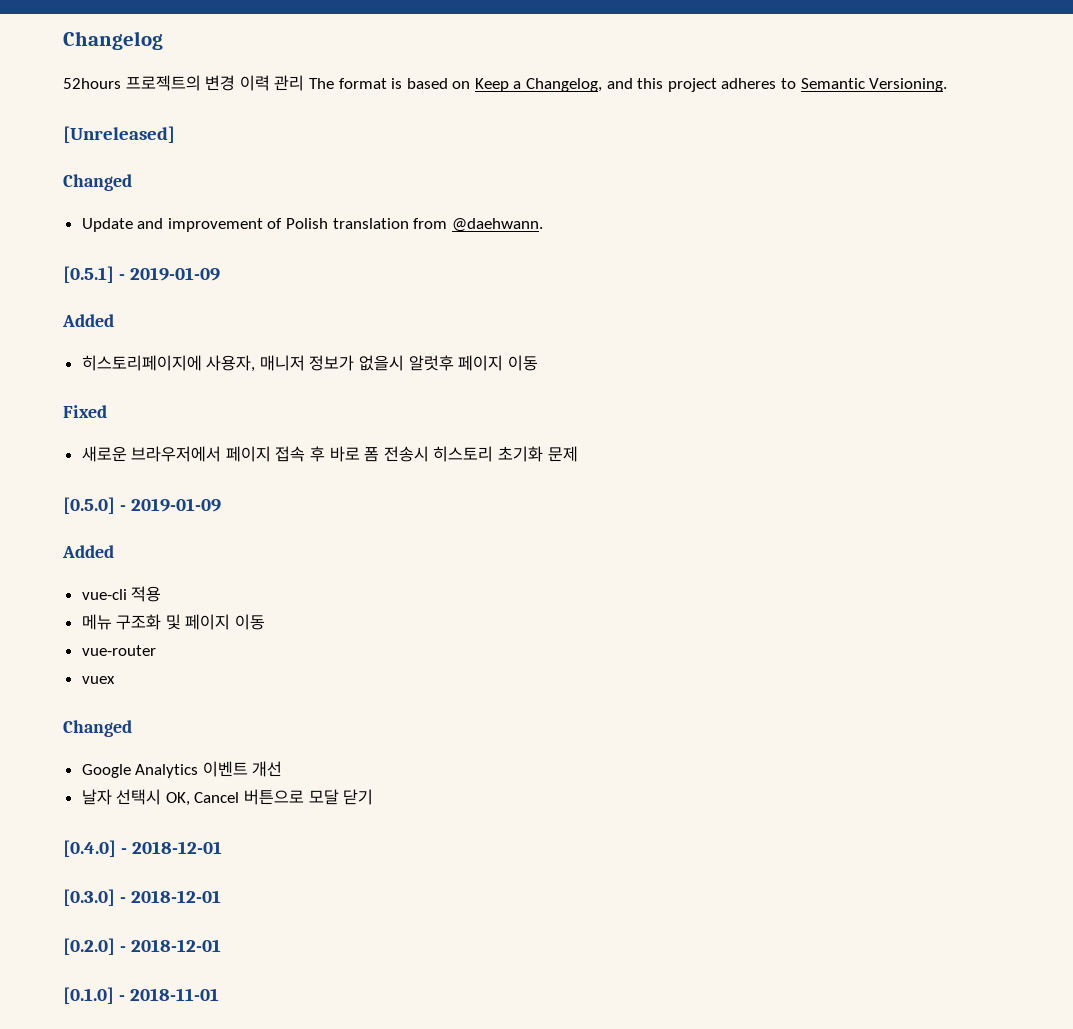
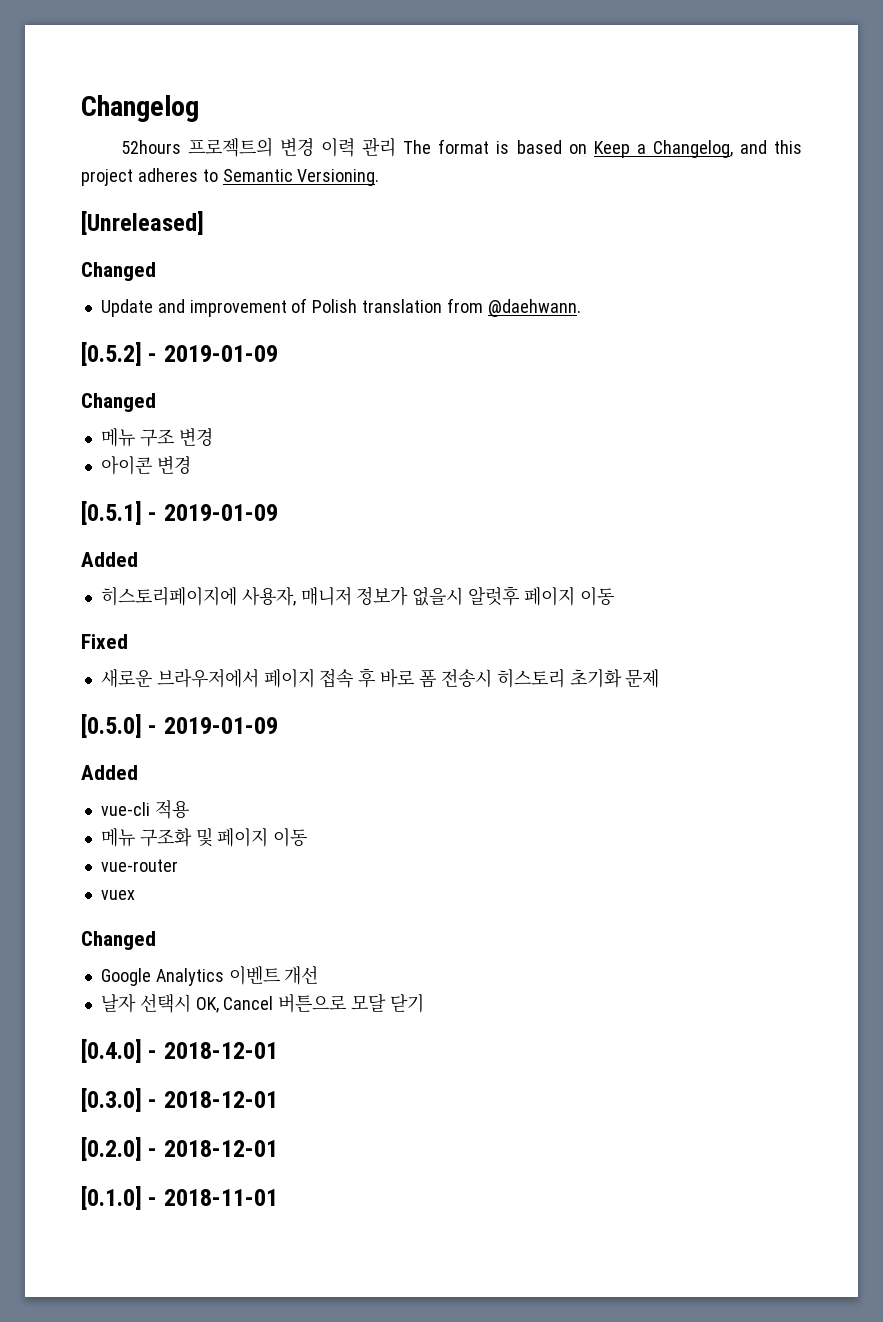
+ [0.5.2] - 2019-01-09
+ Changed
+ 메뉴 구조 변경
+ 아이콘 변경

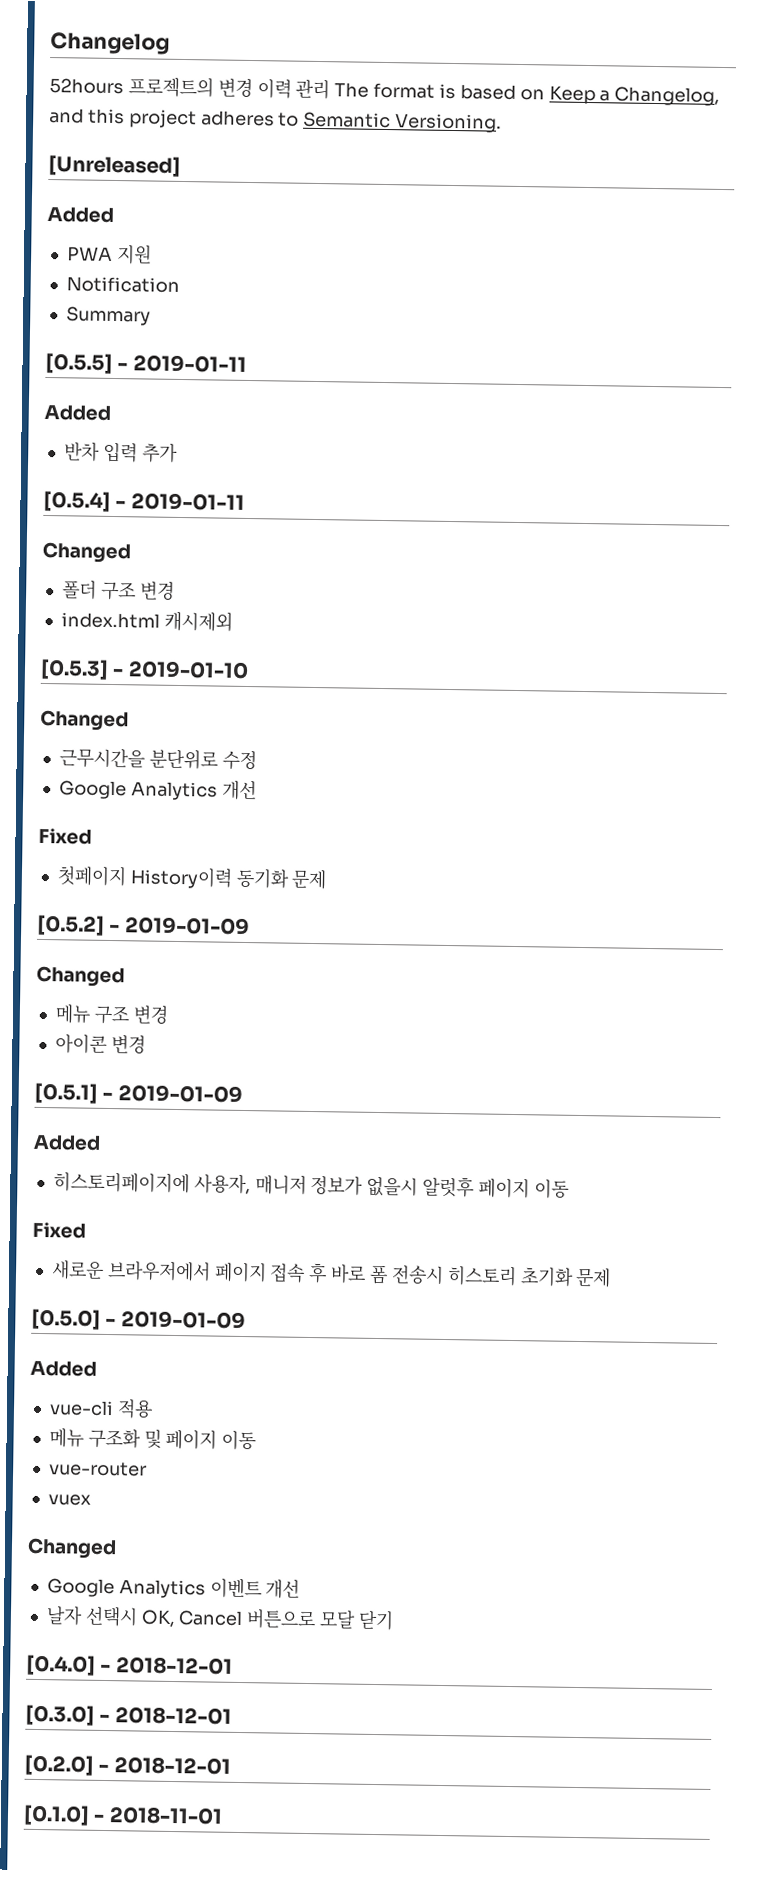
  [Unreleased]
+ Added
+ PWA 지원
+ Notification
+ Summary
+ [0.5.5] - 2019-01-11
+ Added
+ 반차 입력 추가
+ [0.5.4] - 2019-01-11
  Changed
- Update and improvement of Polish translation from @daehwann.
+ 폴더 구조 변경
+ index.html 캐시제외
+ [0.5.3] - 2019-01-10
+ Changed
+ 근무시간을 분단위로 수정
+ Google Analytics 개선
+ Fixed
+ 첫페이지 History이력 동기화 문제

